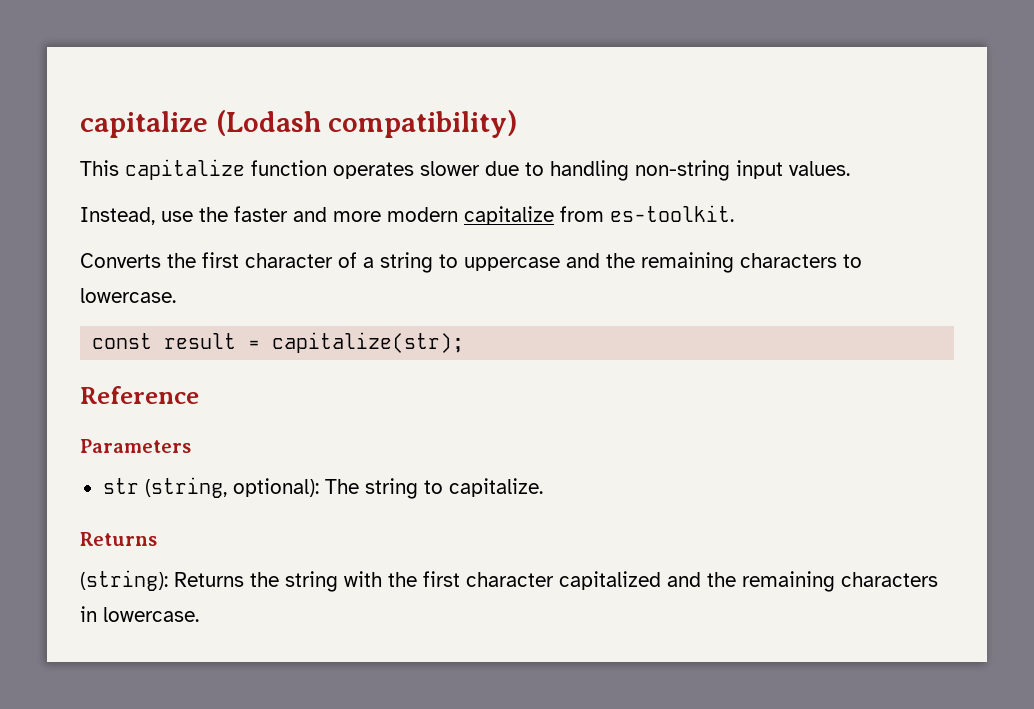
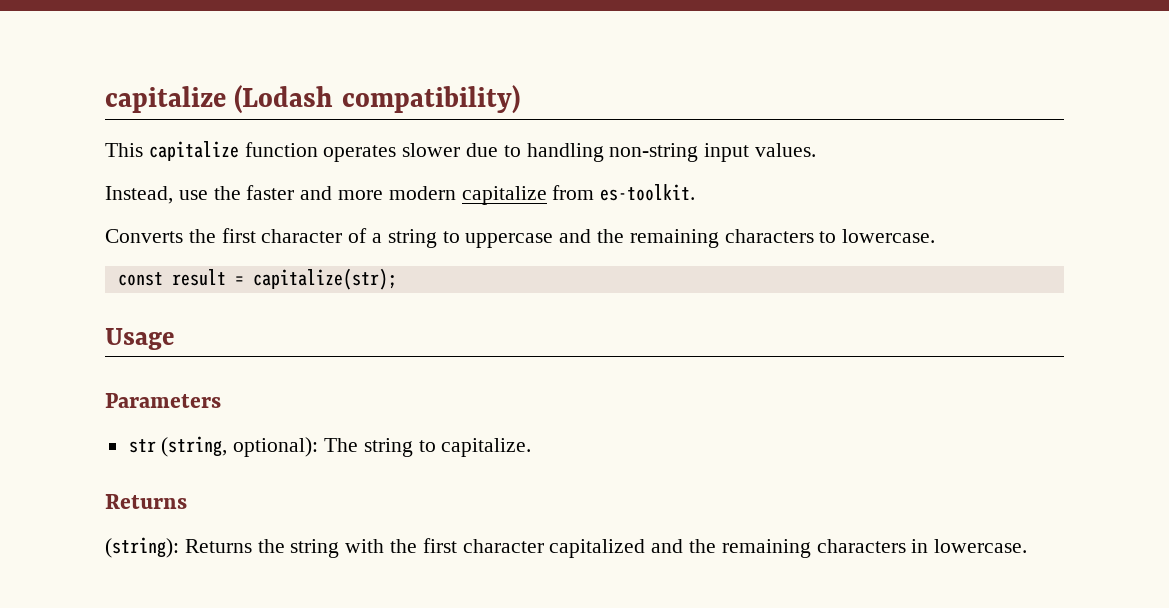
- Reference
+ Usage

